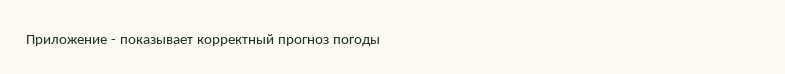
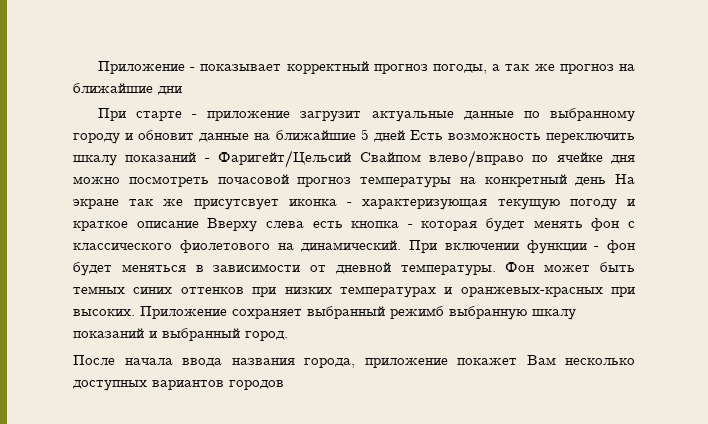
- Приложение - показывает корректный прогноз погоды
+ Приложение - показывает корректный прогноз погоды, а так же прогноз на ближайшие дни
+ При старте - приложение загрузит актуальные данные по выбранному городу и обновит данные на ближайшие 5 дней Есть возможность переключить шкалу показаний - Фаригейт/Цельсий Свайпом влево/вправо по ячейке дня можно посмотреть почасовой прогноз температуры на конкретный день На экране так же присутсвует иконка - характеризующая текущую погоду и краткое описание Вверху слева есть кнопка - которая будет менять фон с классического фиолетового на динамический. При включении функции - фон будет меняться в зависимости от дневной температуры. Фон может быть темных синих оттенков при низких температурах и оранжевых-красных при высоких. Приложение сохраняет выбранный режимб выбранную шкалу показаний и выбранный город.
+ После начала ввода названия города, приложение покажет Вам несколько доступных вариантов городов

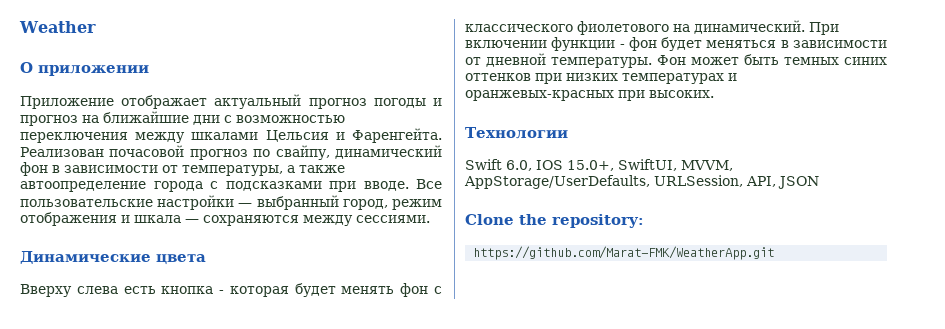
- Приложение - показывает корректный прогноз погоды, а так же прогноз на ближайшие дни
- При старте - приложение загрузит актуальные данные по выбранному городу и обновит данные на ближайшие 5 дней Есть возможность переключить шкалу показаний - Фаригейт/Цельсий Свайпом влево/вправо по ячейке дня можно посмотреть почасовой прогноз температуры на конкретный день На экране так же присутсвует иконка - характеризующая текущую погоду и краткое описание Вверху слева есть кнопка - которая будет менять фон с классического фиолетового на динамический.
+ Weather
+ О приложении
+ Приложение отображает актуальный прогноз погоды и прогноз на ближайшие дни с возможностью переключения между шкалами Цельсия и Фаренгейта. Реализован почасовой прогноз по свайпу, динамический фон в зависимости от температуры, а также автоопределение города с подсказками при вводе. Все пользовательские настройки — выбранный город, режим отображения и шкала — сохраняются между сессиями.
+ Динамические цвета
+ Вверху слева есть кнопка - которая будет менять фон с классического фиолетового на динамический.
- Фон может быть темных синих оттенков при низких температурах и оранжевых-красных при высоких. Приложение сохраняет выбранный режимб выбранную шкалу показаний и выбранный город.
- После начала ввода названия города, приложение покажет Вам несколько доступных вариантов городов
+ Фон может быть темных синих оттенков при низких температурах и оранжевых-красных при высоких.
+ Технологии
+ Swift 6.0, IOS 15.0+, SwiftUI, MVVM, AppStorage/UserDefaults, URLSession, API, JSON
+ Clone the repository:
+ https://github.com/Marat-FMK/WeatherApp.git

